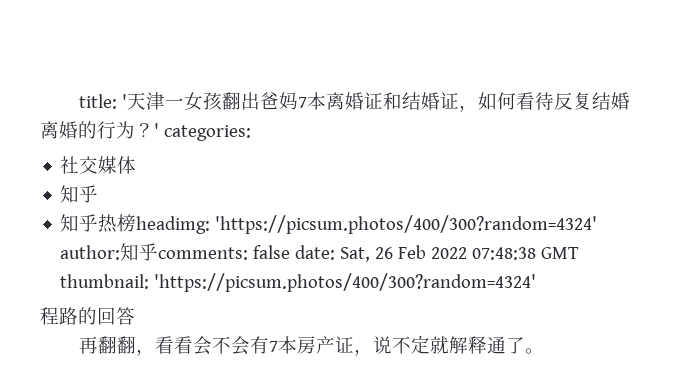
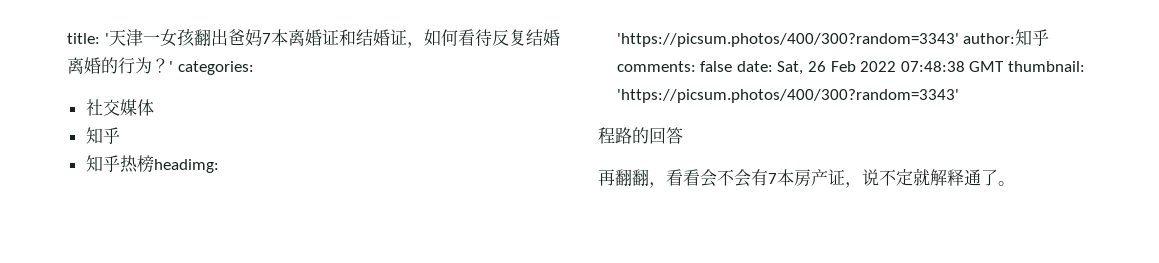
- 知乎热榜headimg: 'https://picsum.photos/400/300?random=4324' author:知乎comments: false date: Sat, 26 Feb 2022 07:48:38 GMT thumbnail: 'https://picsum.photos/400/300?random=4324'
+ 知乎热榜headimg: 'https://picsum.photos/400/300?random=3343' author:知乎comments: false date: Sat, 26 Feb 2022 07:48:38 GMT thumbnail: 'https://picsum.photos/400/300?random=3343'

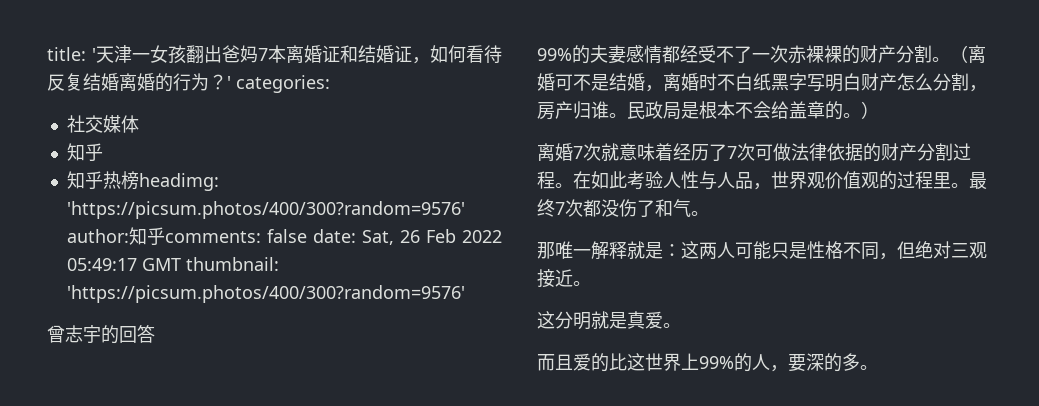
- 知乎热榜headimg: 'https://picsum.photos/400/300?random=3343' author:知乎comments: false date: Sat, 26 Feb 2022 07:48:38 GMT thumbnail: 'https://picsum.photos/400/300?random=3343'
- 程路的回答
+ 知乎热榜headimg: 'https://picsum.photos/400/300?random=9576' author:知乎comments: false date: Sat, 26 Feb 2022 05:49:17 GMT thumbnail: 'https://picsum.photos/400/300?random=9576'
+ 曾志宇的回答
- 再翻翻，看看会不会有7本房产证，说不定就解释通了。
+ 99%的夫妻感情都经受不了一次赤裸裸的财产分割。（离婚可不是结婚，离婚时不白纸黑字写明白财产怎么分割，房产归谁。民政局是根本不会给盖章的。）
+ 离婚7次就意味着经历了7次可做法律依据的财产分割过程。在如此考验人性与人品，世界观价值观的过程里。最终7次都没伤了和气。
+ 那唯一解释就是：这两人可能只是性格不同，但绝对三观接近。
+ 这分明就是真爱。
+ 而且爱的比这世界上99%的人，要深的多。

